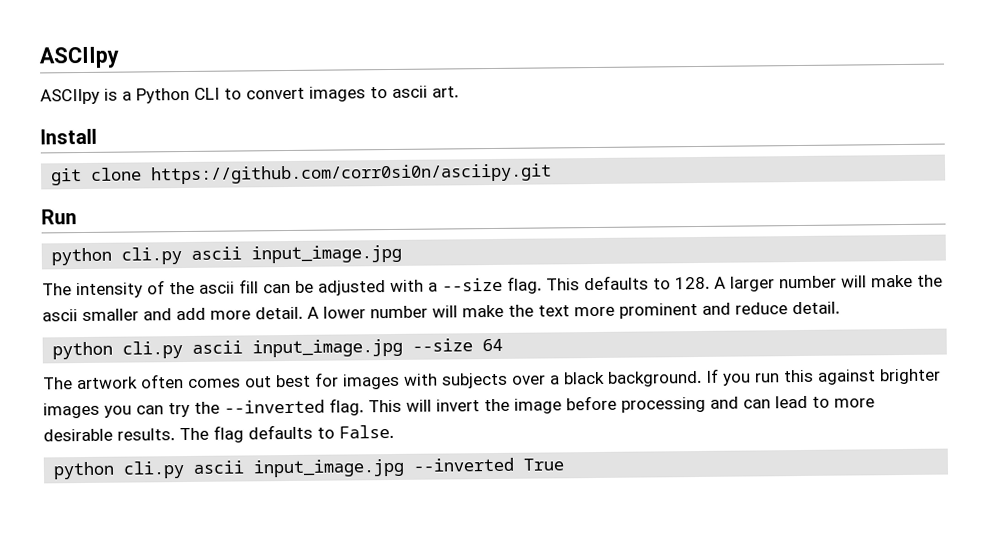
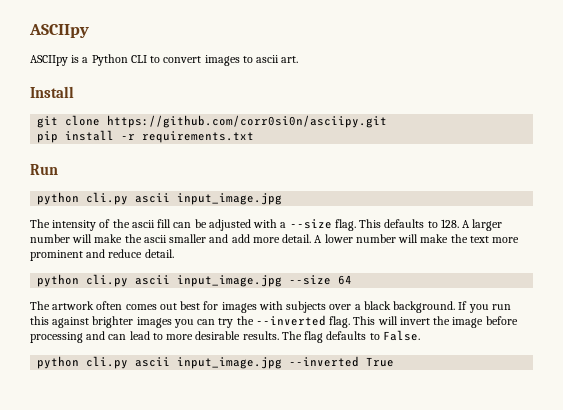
+ pip install -r requirements.txt

